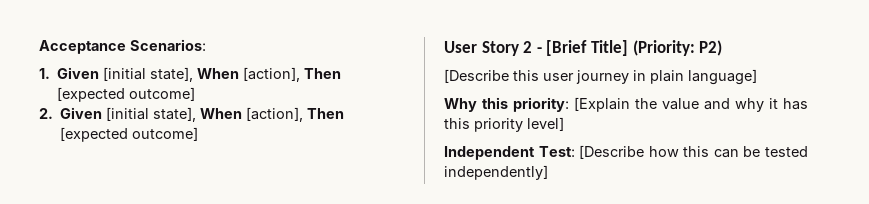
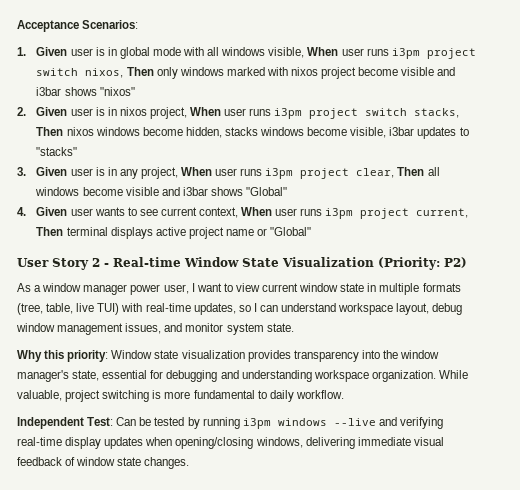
- 1. Given [initial state], When [action], Then [expected outcome]
- 2. Given [initial state], When [action], Then [expected outcome]
- User Story 2 - [Brief Title] (Priority: P2)
- [Describe this user journey in plain language]
- Why this priority: [Explain the value and why it has this priority level]
- Independent Test: [Describe how this can be tested independently]
+ 1. Given user is in global mode with all windows visible, When user runs i3pm project switch nixos, Then only windows marked with nixos project become visible and i3bar shows "nixos"
+ 2. Given user is in nixos project, When user runs i3pm project switch stacks, Then nixos windows become hidden, stacks windows become visible, i3bar updates to "stacks"
+ 3. Given user is in any project, When user runs i3pm project clear, Then all windows become visible and i3bar shows "Global"
+ 4. Given user wants to see current context, When user runs i3pm project current, Then terminal displays active project name or "Global"
+ User Story 2 - Real-time Window State Visualization (Priority: P2)
+ As a window manager power user, I want to view current window state in multiple formats (tree, table, live TUI) with real-time updates, so I can understand workspace layout, debug window management issues, and monitor system state.
+ Why this priority: Window state visualization provides transparency into the window manager's state, essential for debugging and understanding workspace organization. While valuable, project switching is more fundamental to daily workflow.
+ Independent Test: Can be tested by running i3pm windows --live and verifying real-time display updates when opening/closing windows, delivering immediate visual feedback of window state changes.

